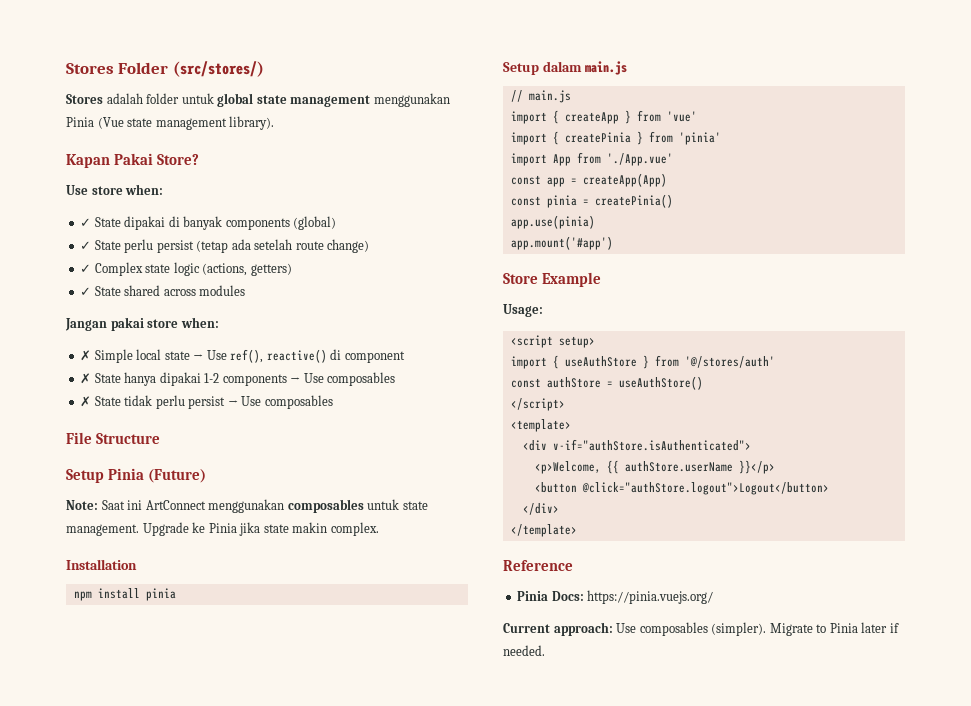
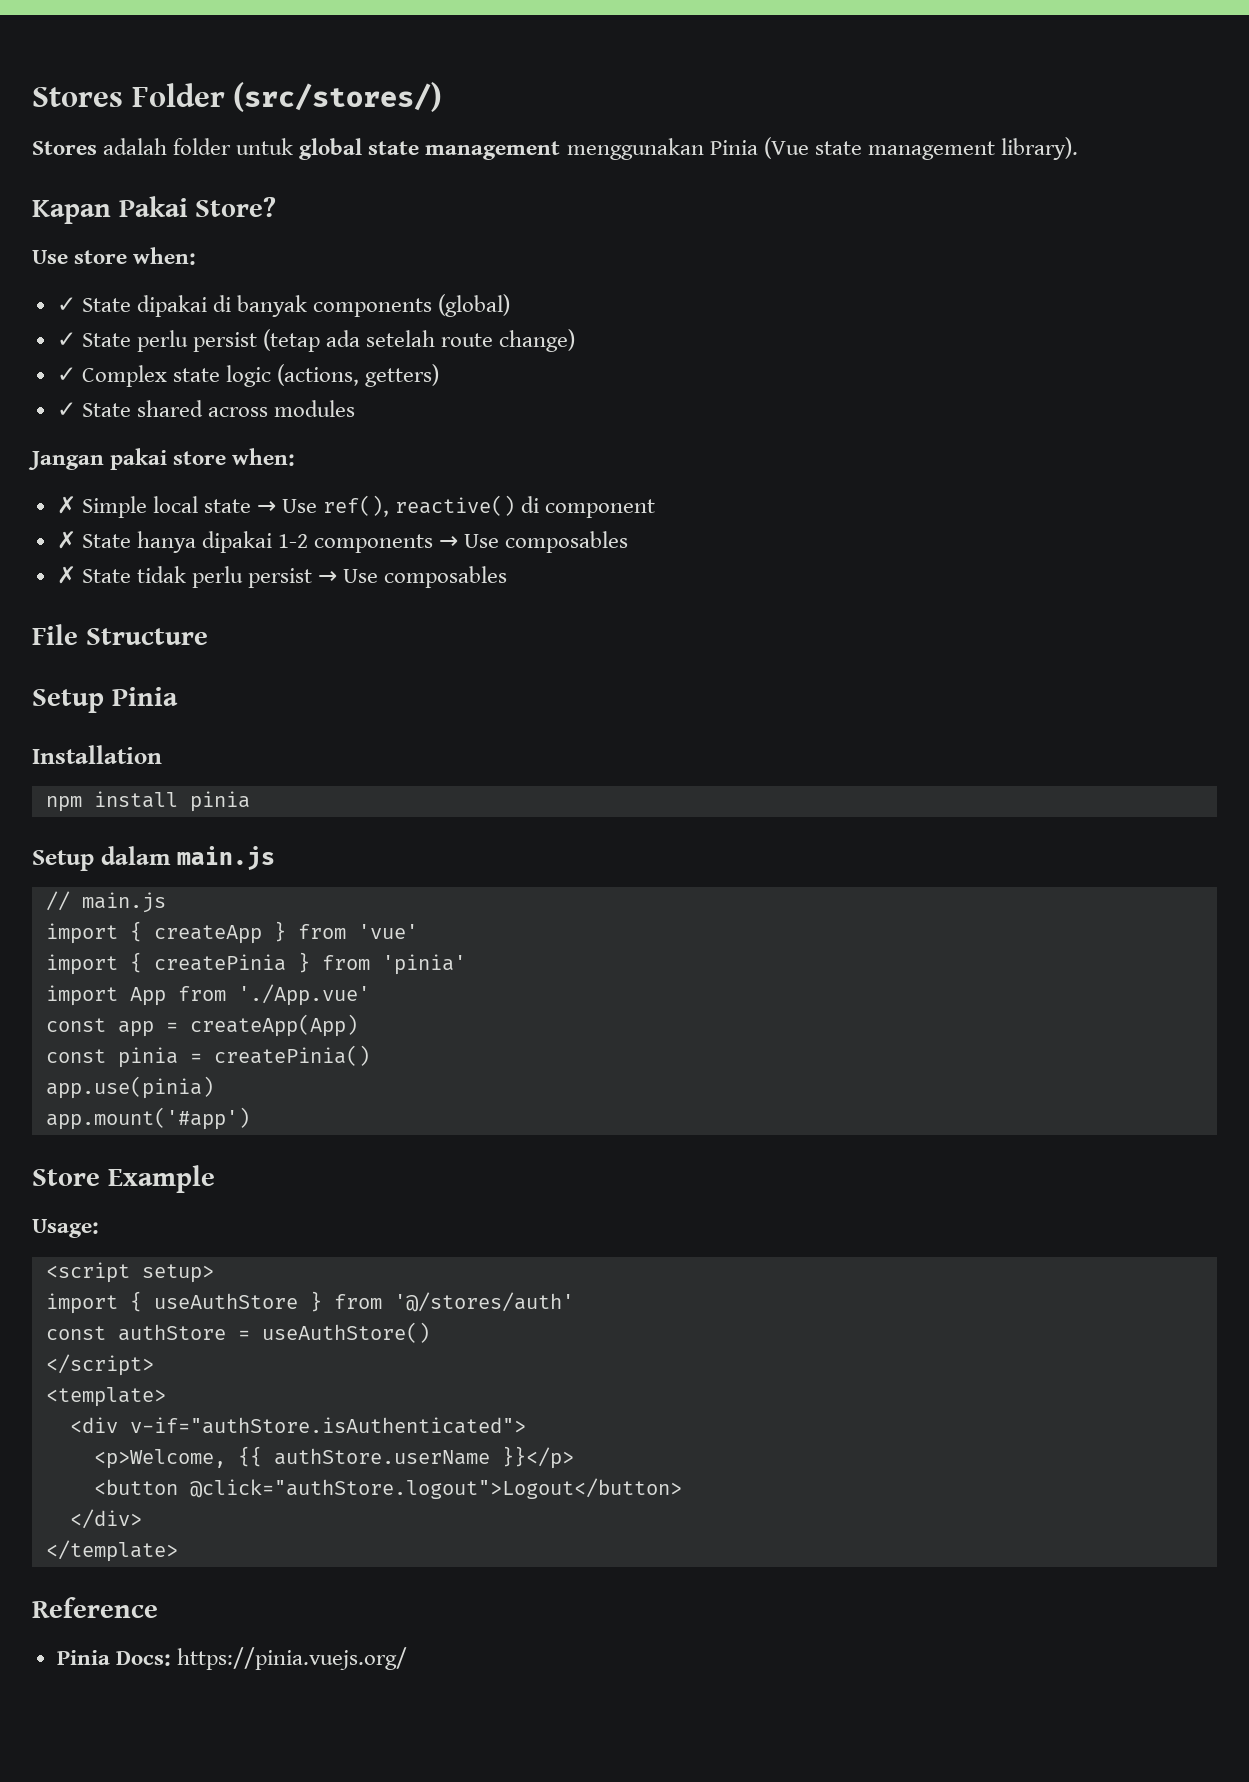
- Setup Pinia (Future)
- Note: Saat ini ArtConnect menggunakan composables untuk state management. Upgrade ke Pinia jika state makin complex.
+ Setup Pinia
- Current approach: Use composables (simpler). Migrate to Pinia later if needed.

